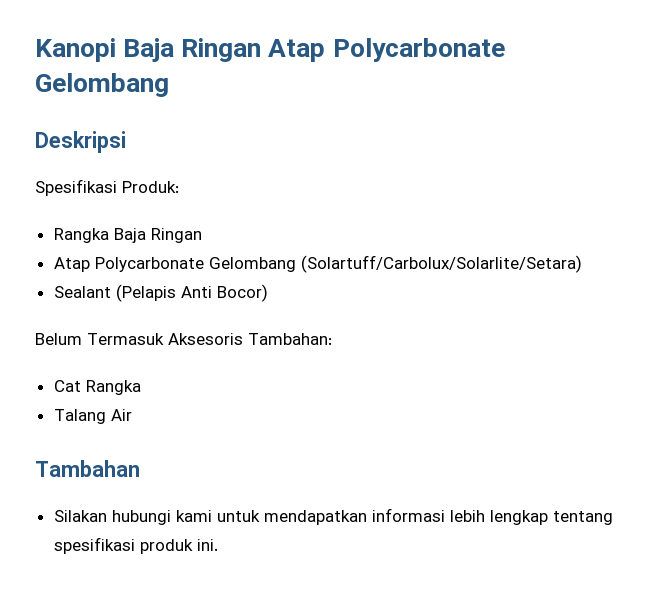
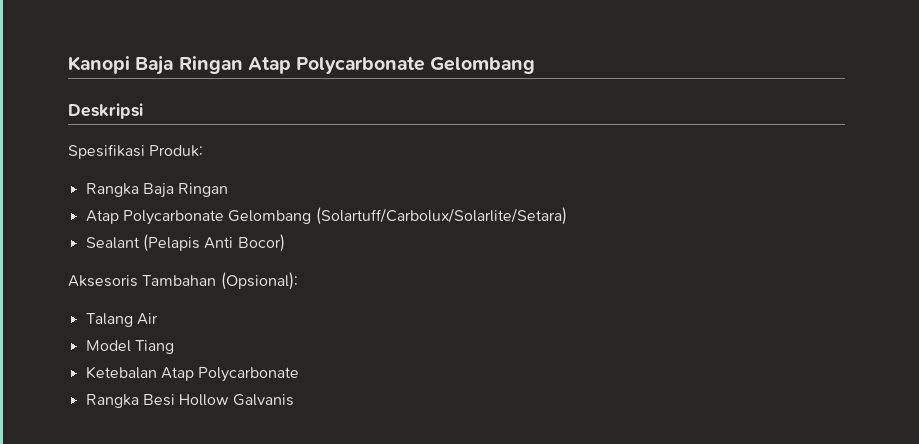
- Belum Termasuk Aksesoris Tambahan:
- Cat Rangka
+ Aksesoris Tambahan (Opsional):
  Talang Air
- Tambahan
- Silakan hubungi kami untuk mendapatkan informasi lebih lengkap tentang spesifikasi produk ini.
+ Model Tiang
+ Ketebalan Atap Polycarbonate
+ Rangka Besi Hollow Galvanis

